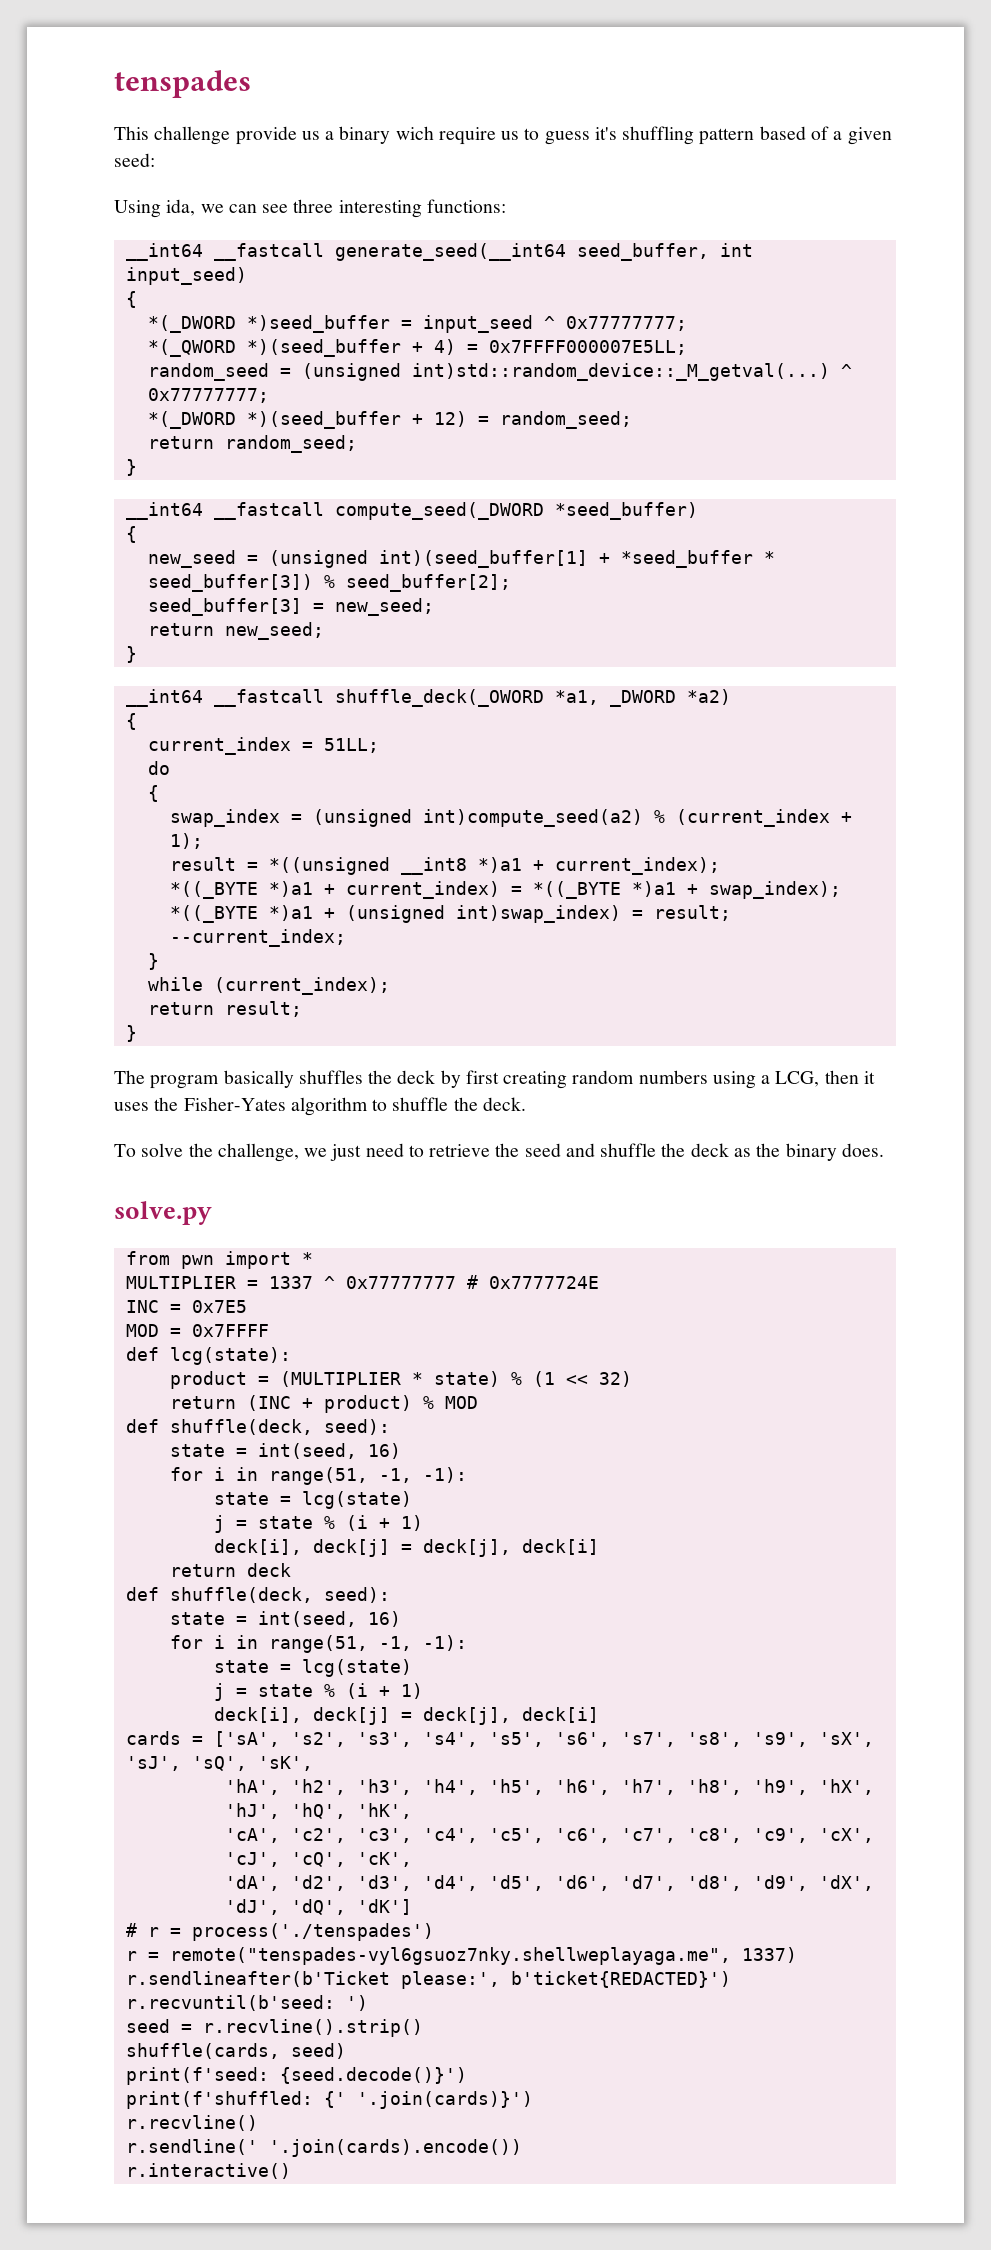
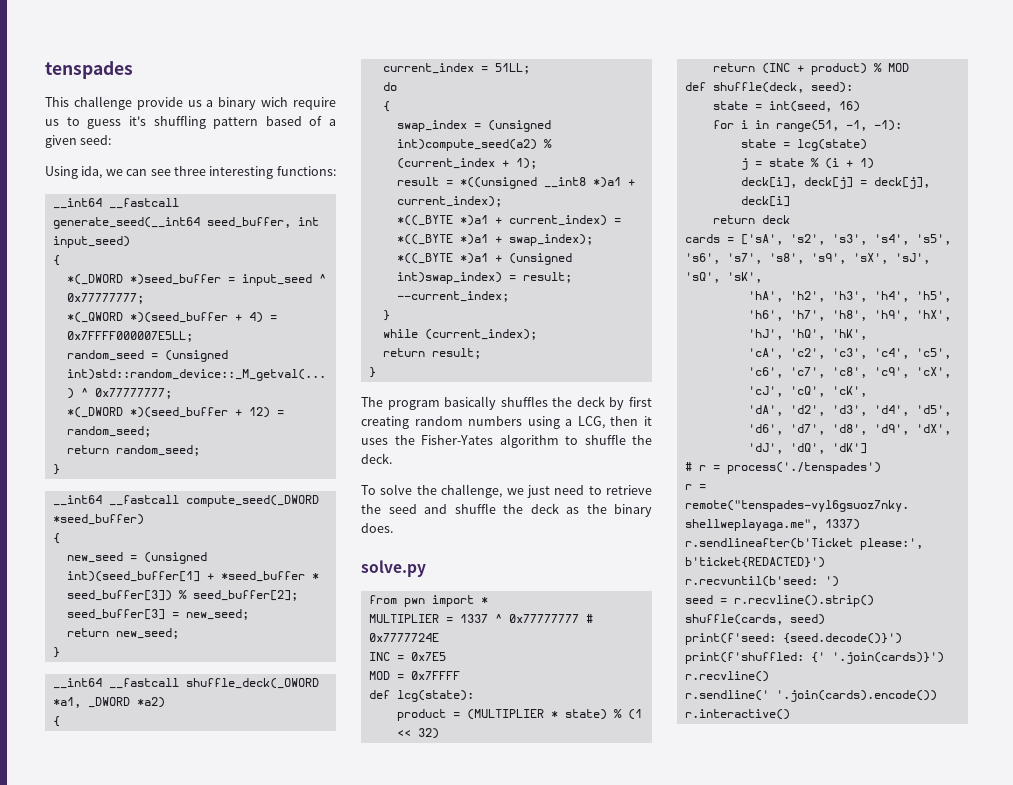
  return deck
- def shuffle(deck, seed):
- state = int(seed, 16)
- for i in range(51, -1, -1):
- state = lcg(state)
- j = state % (i + 1)
- deck[i], deck[j] = deck[j], deck[i]

